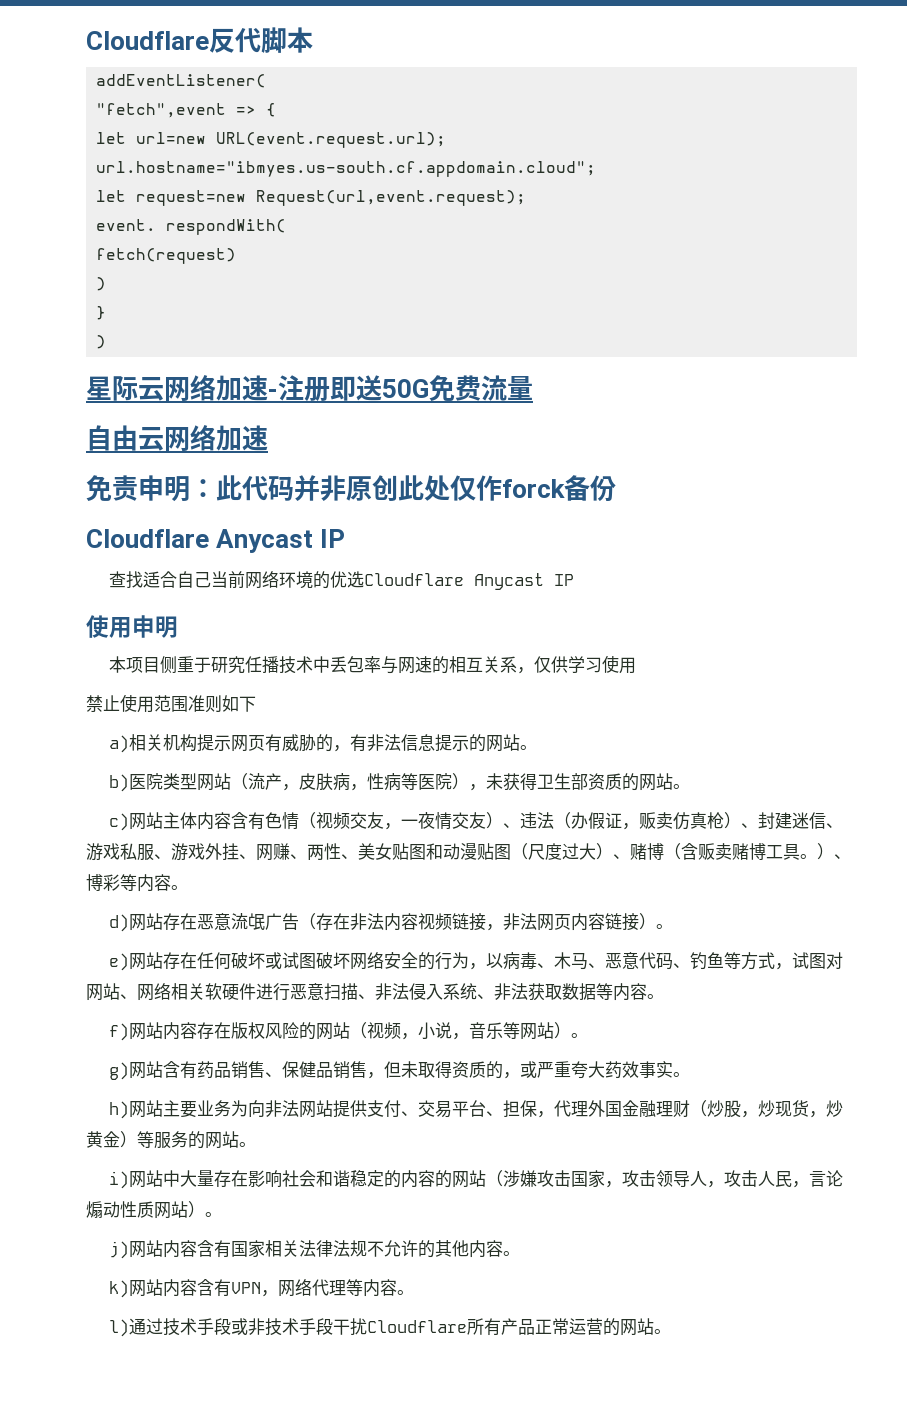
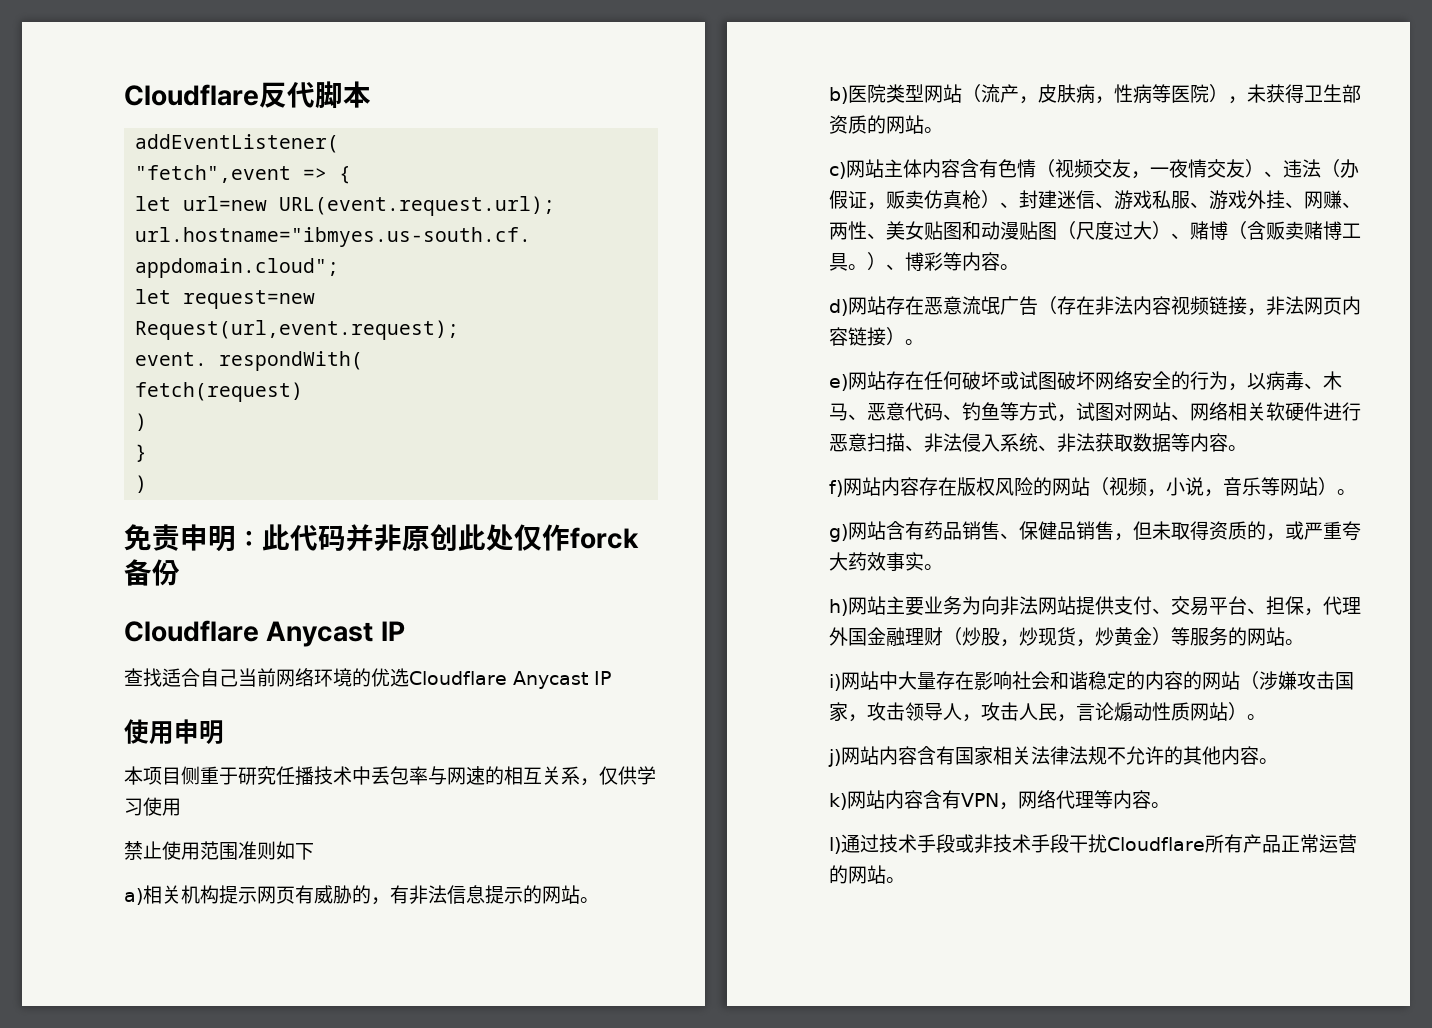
- 星际云网络加速-注册即送50G免费流量
- 自由云网络加速

